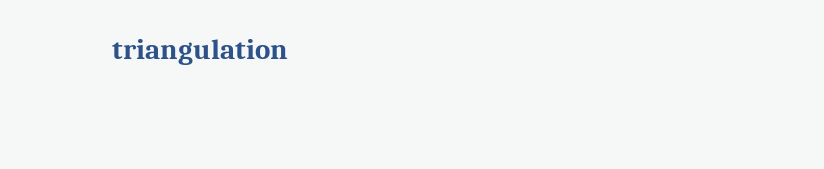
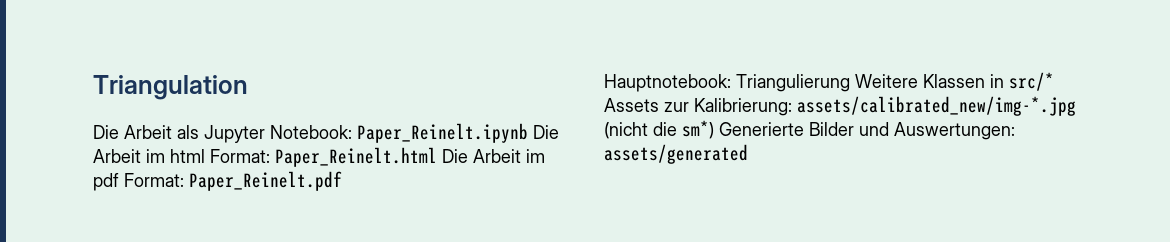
- triangulation
+ Triangulation
+ Die Arbeit als Jupyter Notebook: Paper_Reinelt.ipynb Die Arbeit im html Format: Paper_Reinelt.html Die Arbeit im pdf Format: Paper_Reinelt.pdf
+ Hauptnotebook: Triangulierung Weitere Klassen in src/* Assets zur Kalibrierung: assets/calibrated_new/img-*.jpg (nicht die sm*) Generierte Bilder und Auswertungen: assets/generated

